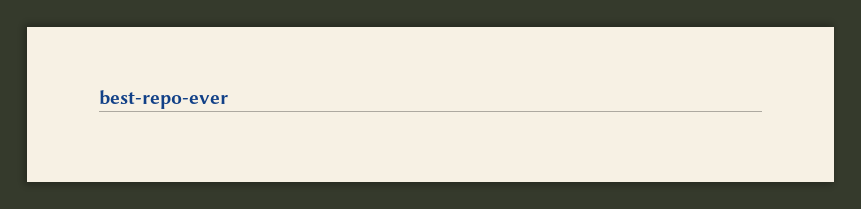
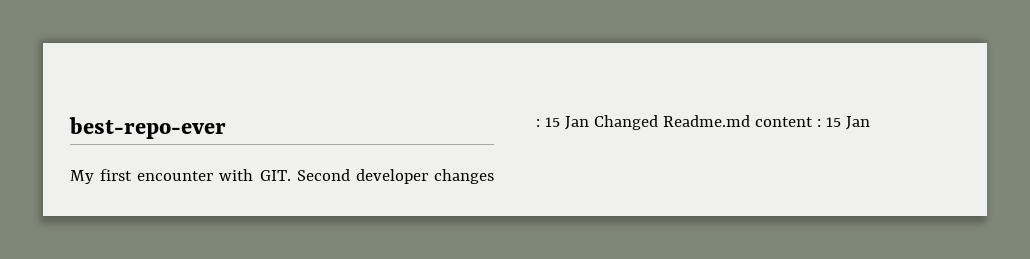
+ My first encounter with GIT. Second developer changes : 15 Jan Changed Readme.md content : 15 Jan

